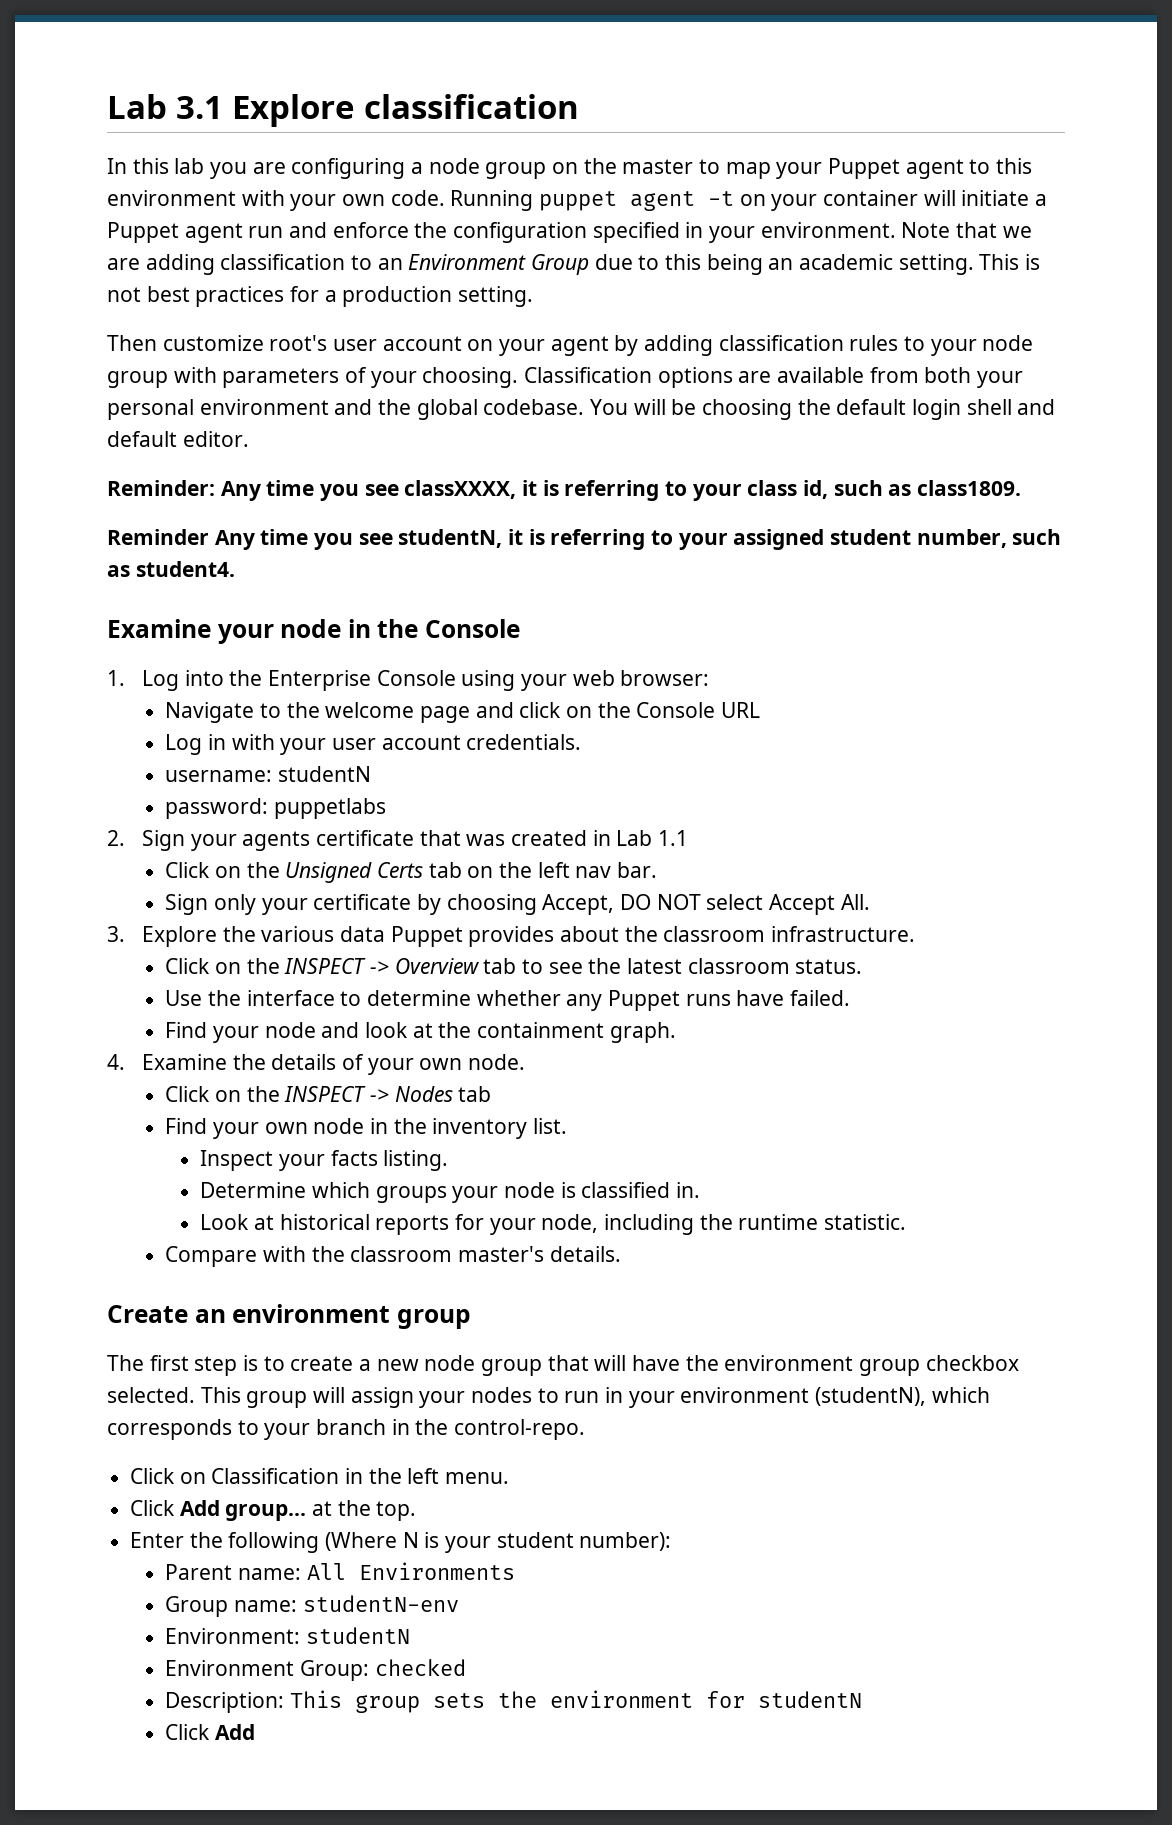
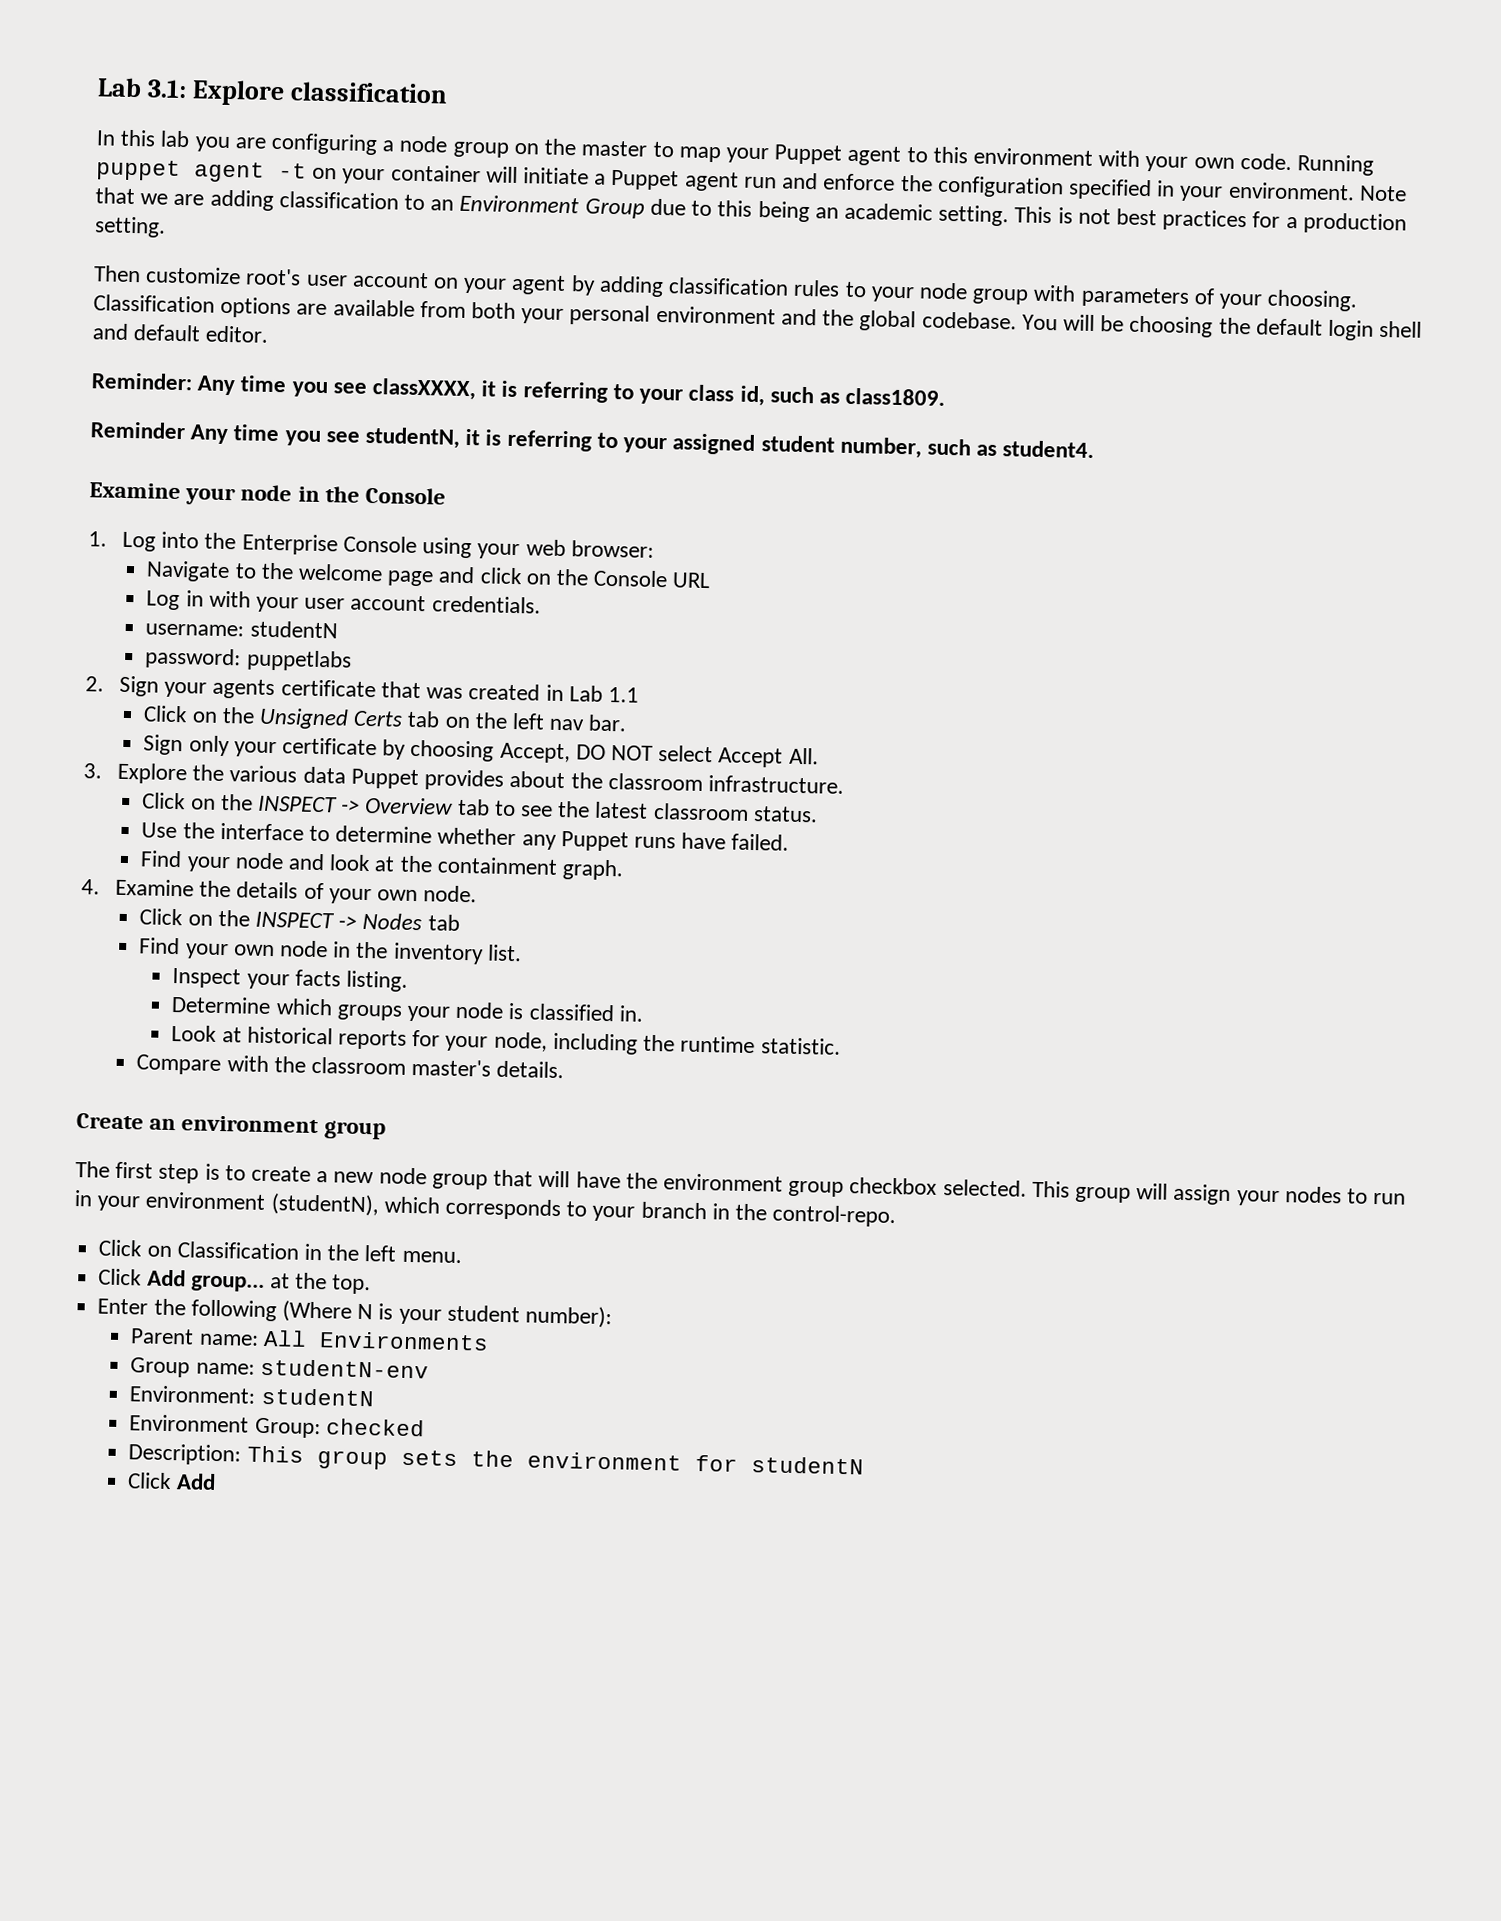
- Lab 3.1 Explore classification
+ Lab 3.1: Explore classification

